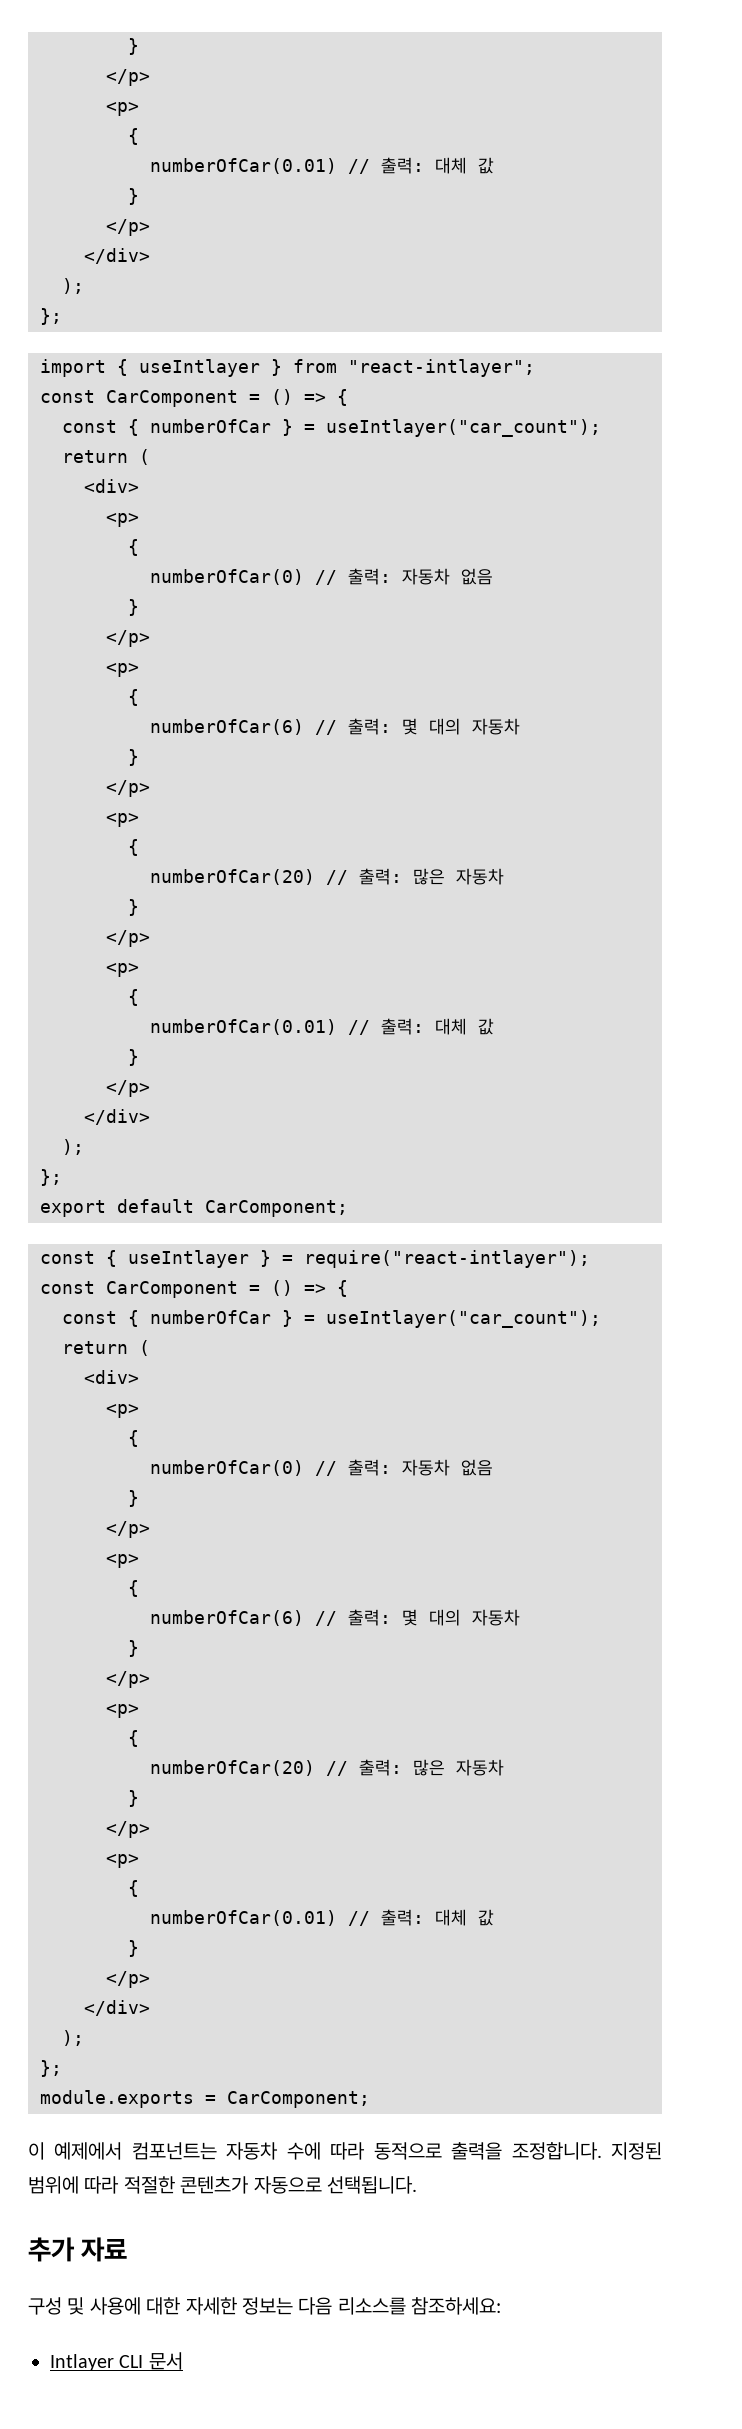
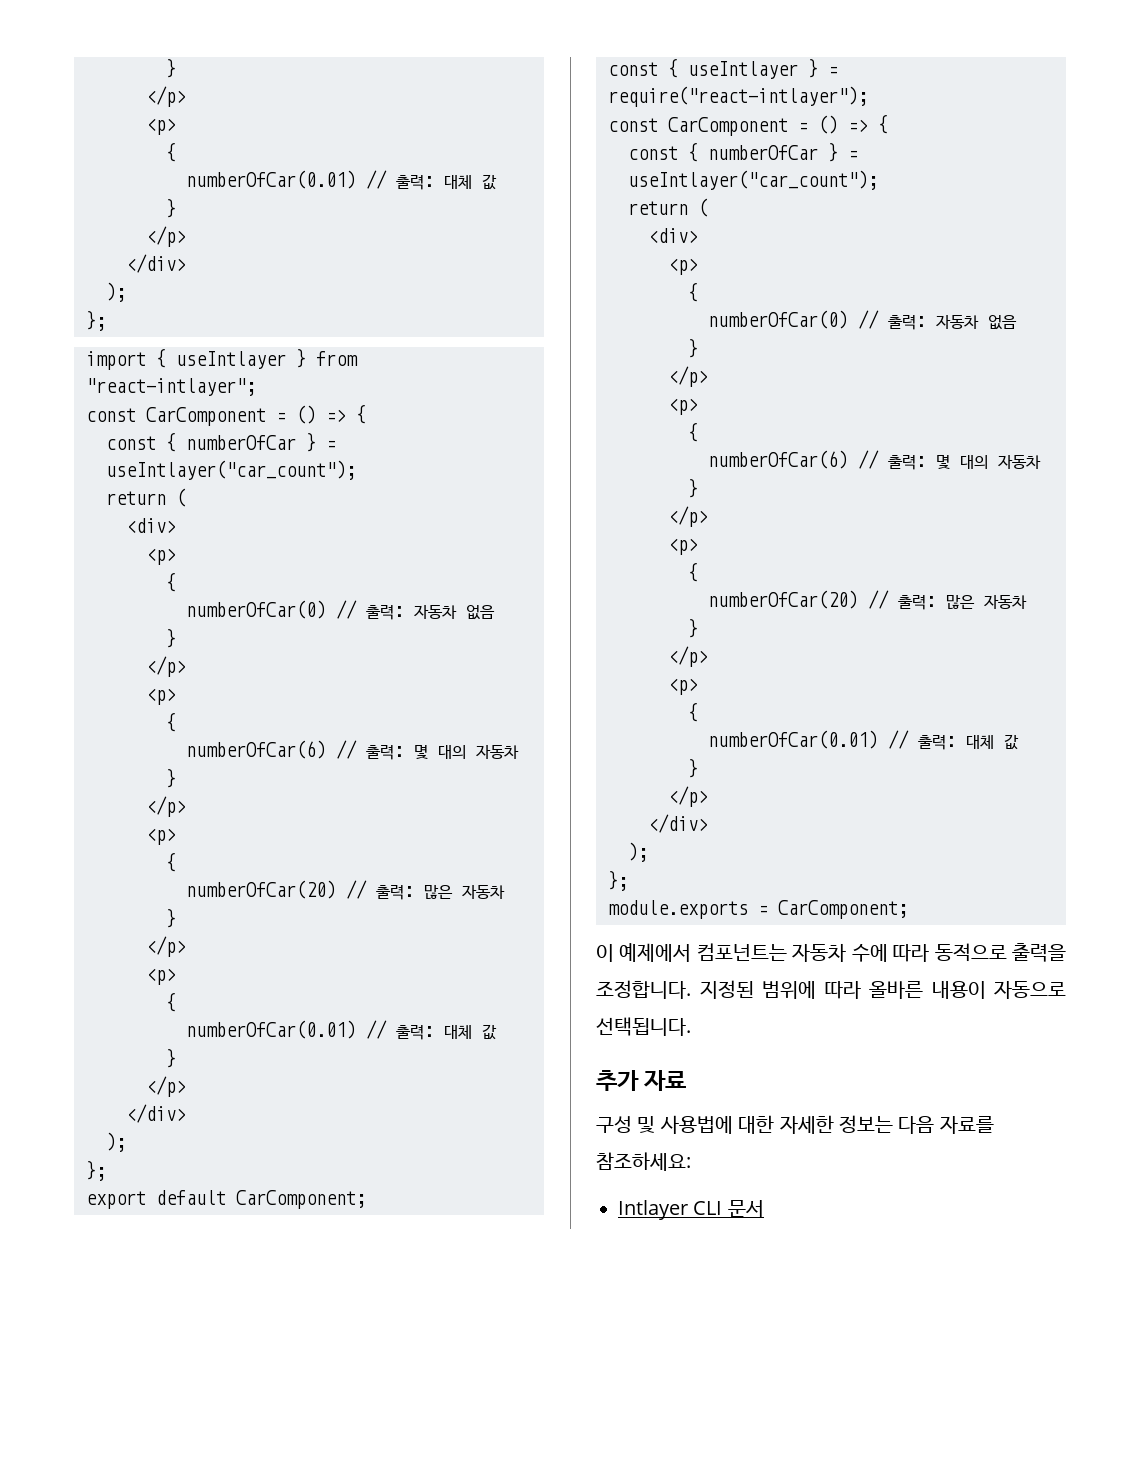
- 지정된 범위에 따라 적절한 콘텐츠가 자동으로 선택됩니다.
+ 지정된 범위에 따라 올바른 내용이 자동으로 선택됩니다.
- 구성 및 사용에 대한 자세한 정보는 다음 리소스를 참조하세요:
+ 구성 및 사용법에 대한 자세한 정보는 다음 자료를 참조하세요:

